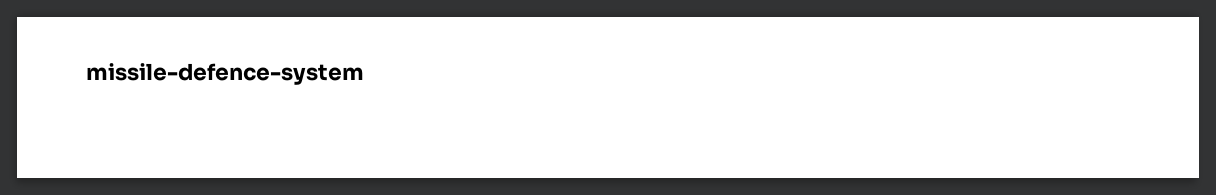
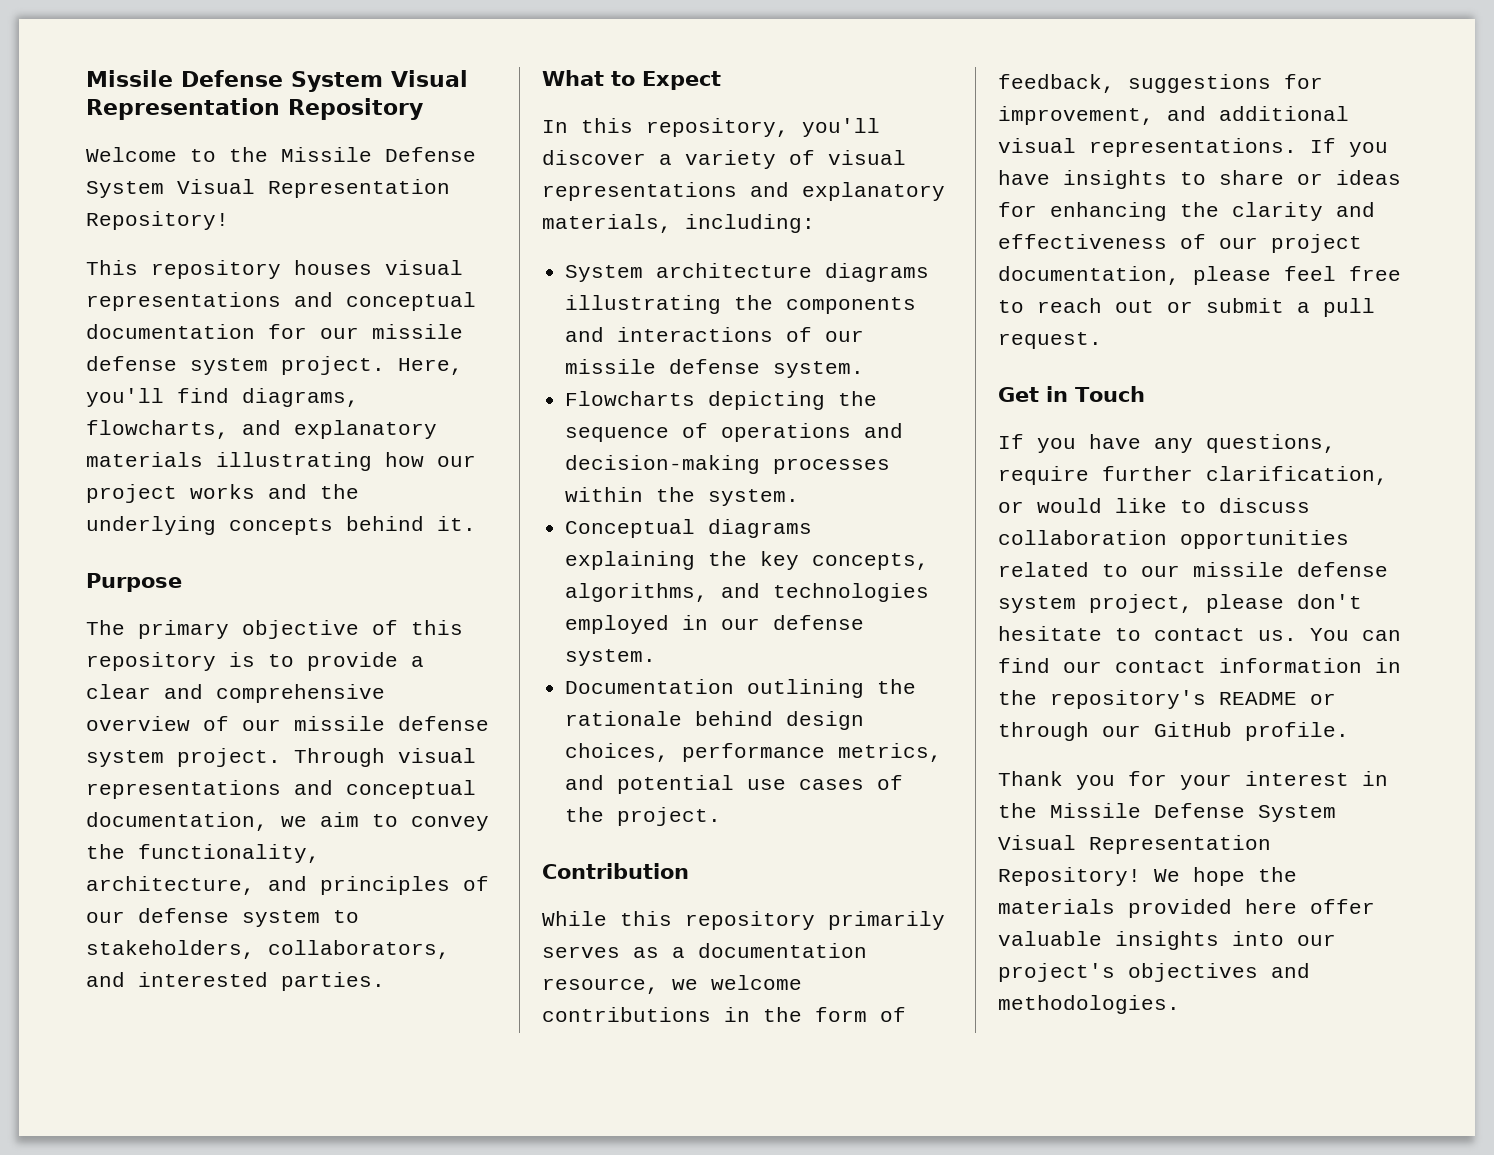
- missile-defence-system
+ Missile Defense System Visual Representation Repository
+ Welcome to the Missile Defense System Visual Representation Repository!
+ This repository houses visual representations and conceptual documentation for our missile defense system project. Here, you'll find diagrams, flowcharts, and explanatory materials illustrating how our project works and the underlying concepts behind it.
+ Purpose
+ The primary objective of this repository is to provide a clear and comprehensive overview of our missile defense system project. Through visual representations and conceptual documentation, we aim to convey the functionality, architecture, and principles of our defense system to stakeholders, collaborators, and interested parties.
+ What to Expect
+ In this repository, you'll discover a variety of visual representations and explanatory materials, including:
+ System architecture diagrams illustrating the components and interactions of our missile defense system.
+ Flowcharts depicting the sequence of operations and decision-making processes within the system.
+ Conceptual diagrams explaining the key concepts, algorithms, and technologies employed in our defense system.
+ Documentation outlining the rationale behind design choices, performance metrics, and potential use cases of the project.
+ Contribution
+ While this repository primarily serves as a documentation resource, we welcome contributions in the form of feedback, suggestions for improvement, and additional visual representations. If you have insights to share or ideas for enhancing the clarity and effectiveness of our project documentation, please feel free to reach out or submit a pull request.
+ Get in Touch
+ If you have any questions, require further clarification, or would like to discuss collaboration opportunities related to our missile defense system project, please don't hesitate to contact us. You can find our contact information in the repository's README or through our GitHub profile.
+ Thank you for your interest in the Missile Defense System Visual Representation Repository! We hope the materials provided here offer valuable insights into our project's objectives and methodologies.

